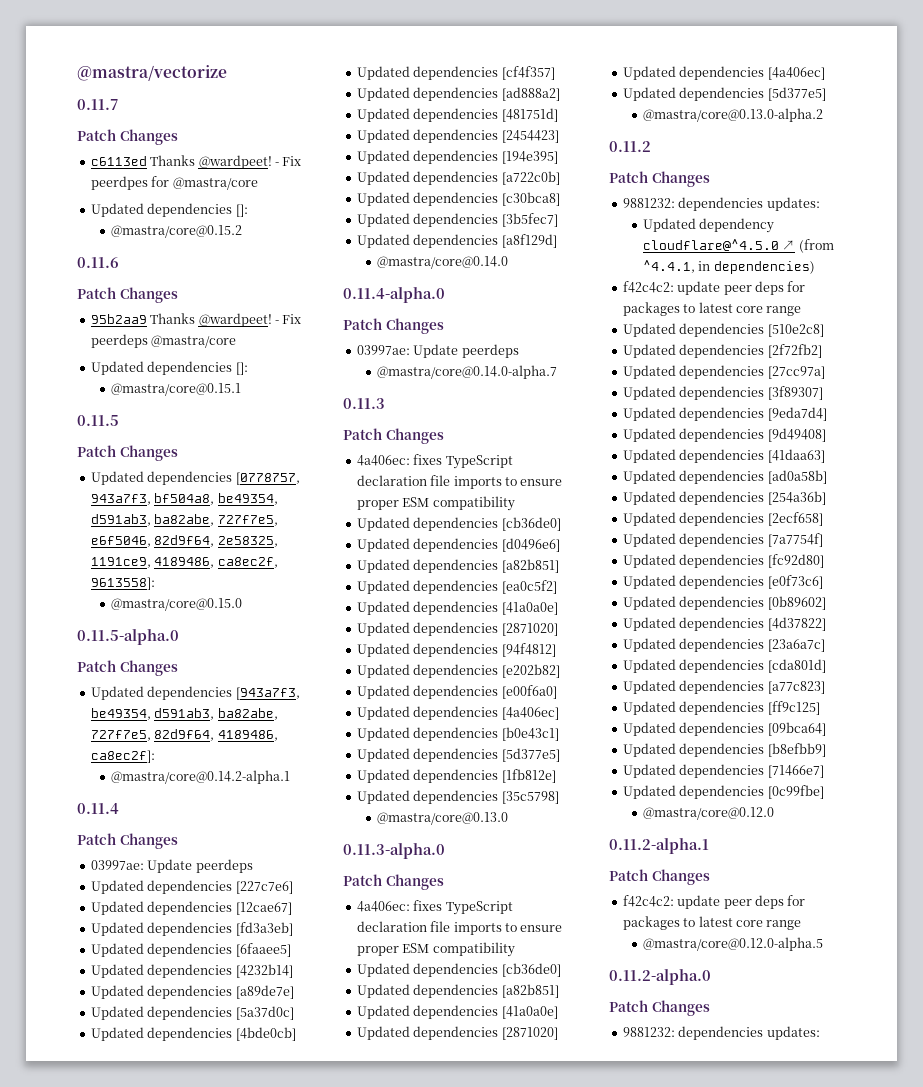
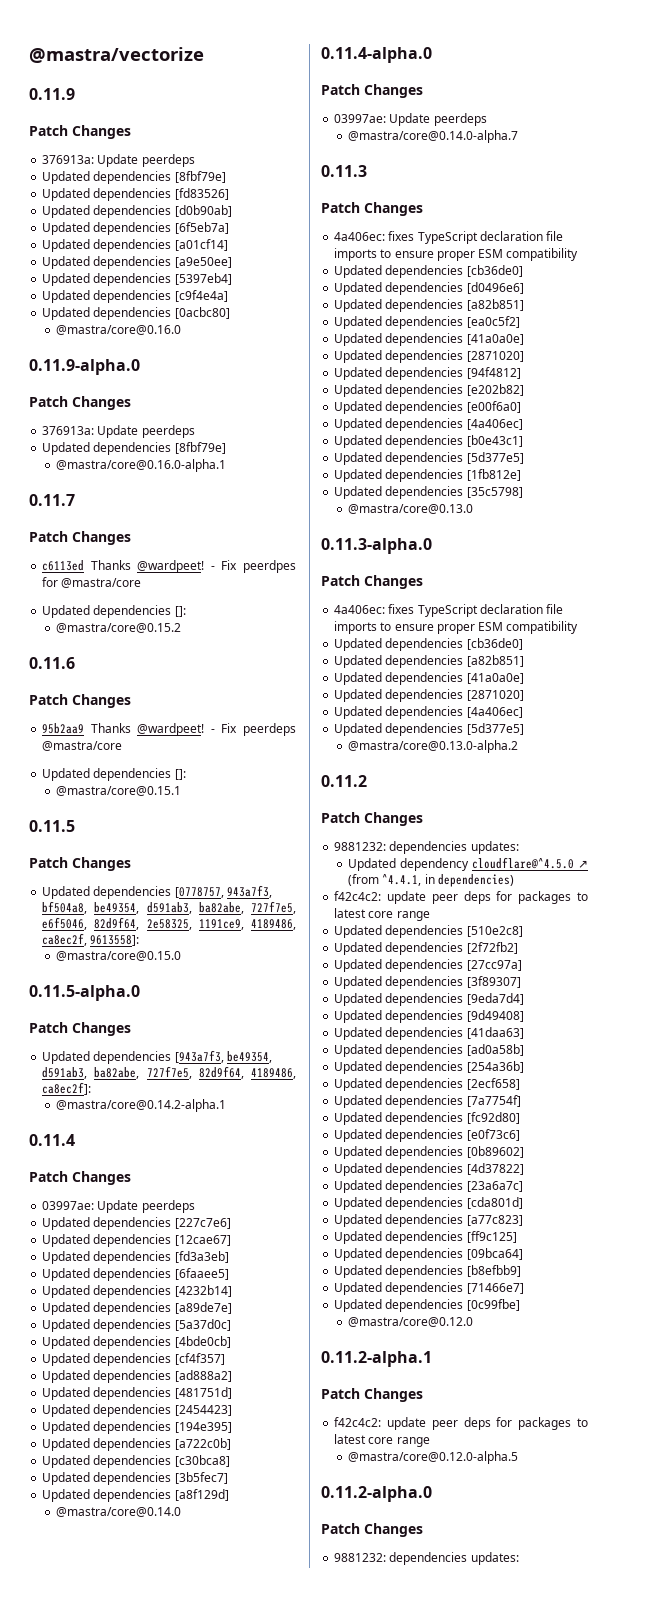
+ 0.11.9
+ Patch Changes
+ 376913a: Update peerdeps
+ Updated dependencies [8fbf79e]
+ Updated dependencies [fd83526]
+ Updated dependencies [d0b90ab]
+ Updated dependencies [6f5eb7a]
+ Updated dependencies [a01cf14]
+ Updated dependencies [a9e50ee]
+ Updated dependencies [5397eb4]
+ Updated dependencies [c9f4e4a]
+ Updated dependencies [0acbc80]
+ @mastra/core@0.16.0
+ 0.11.9-alpha.0
+ Patch Changes
+ 376913a: Update peerdeps
+ Updated dependencies [8fbf79e]
+ @mastra/core@0.16.0-alpha.1

